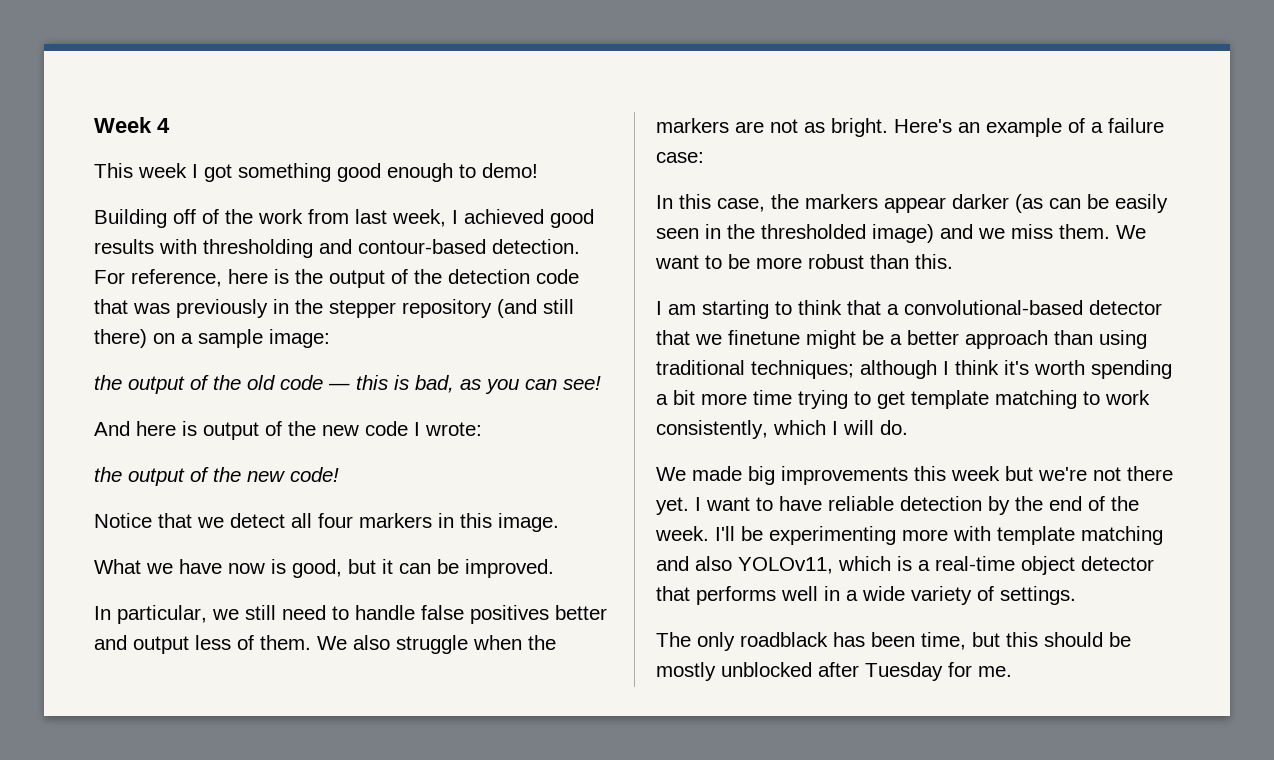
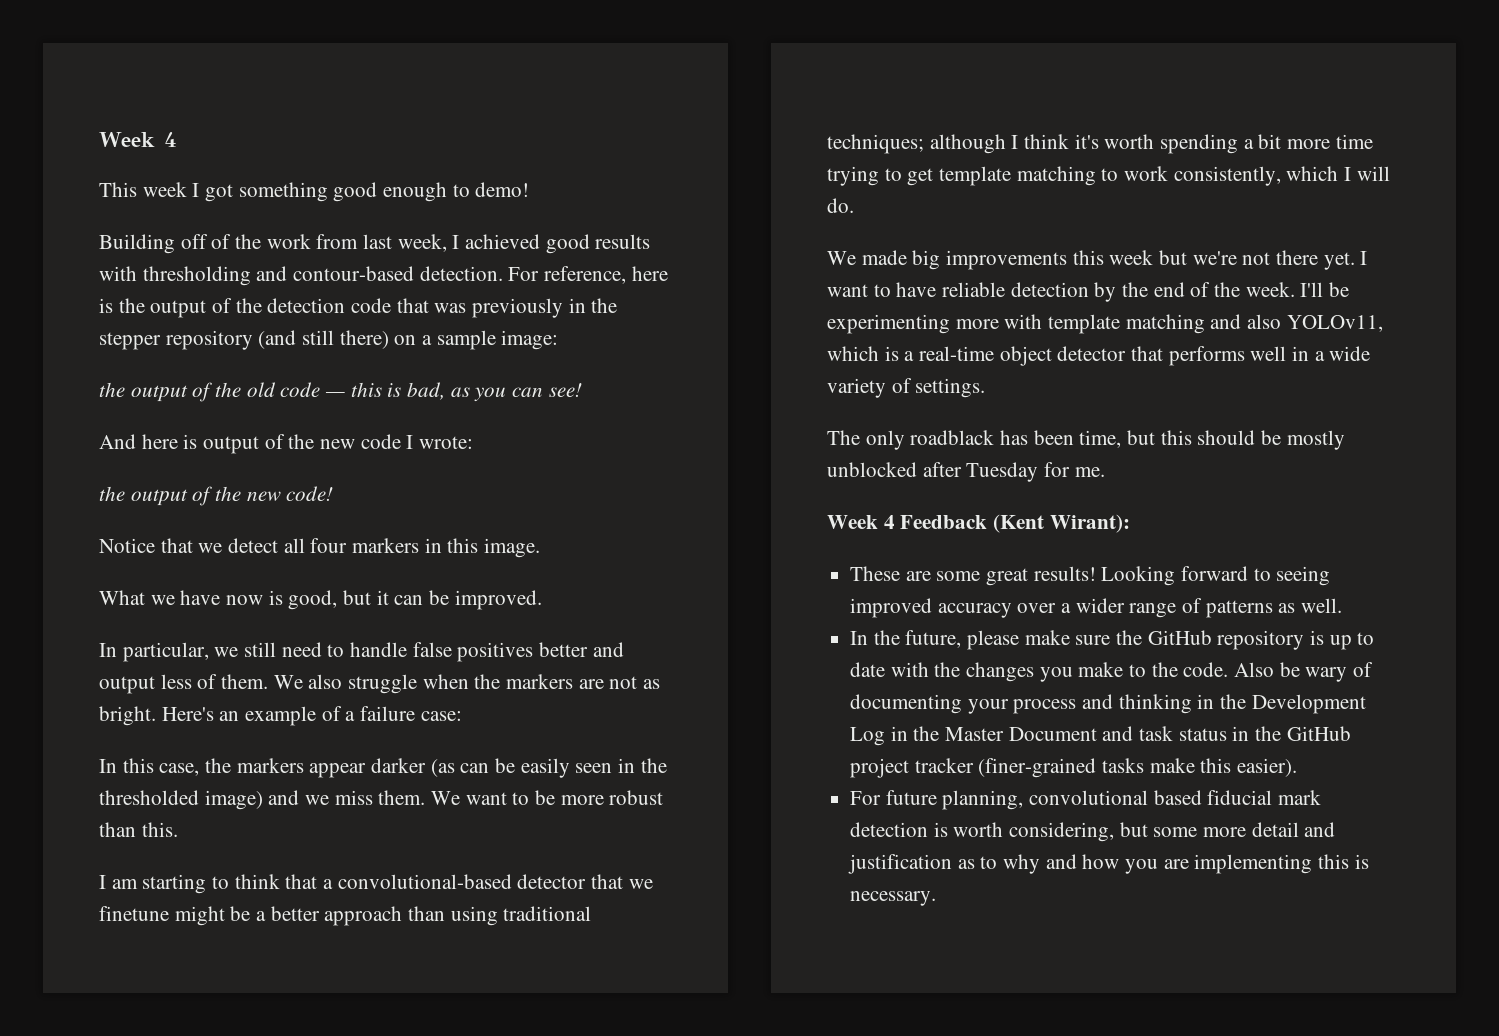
+ Week 4 Feedback (Kent Wirant):
+ These are some great results! Looking forward to seeing improved accuracy over a wider range of patterns as well.
+ In the future, please make sure the GitHub repository is up to date with the changes you make to the code. Also be wary of documenting your process and thinking in the Development Log in the Master Document and task status in the GitHub project tracker (finer-grained tasks make this easier).
+ For future planning, convolutional based fiducial mark detection is worth considering, but some more detail and justification as to why and how you are implementing this is necessary.

